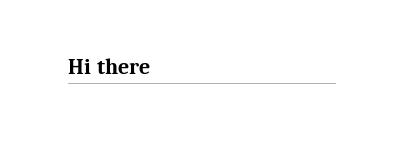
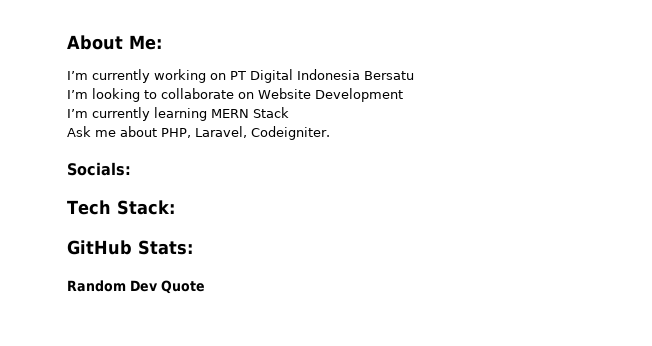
- Hi there
+ About Me:
+ I’m currently working on PT Digital Indonesia Bersatu
+ I’m looking to collaborate on Website Development
+ I’m currently learning MERN Stack
+ Ask me about PHP, Laravel, Codeigniter.
+ Socials:
+ Tech Stack:
+ GitHub Stats:
+ Random Dev Quote

